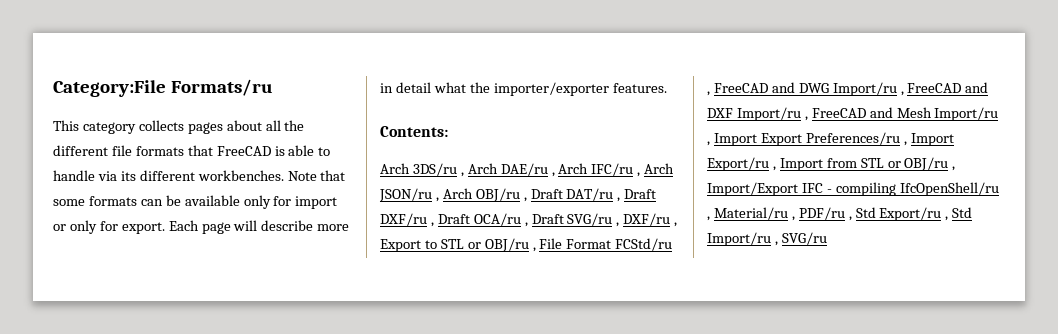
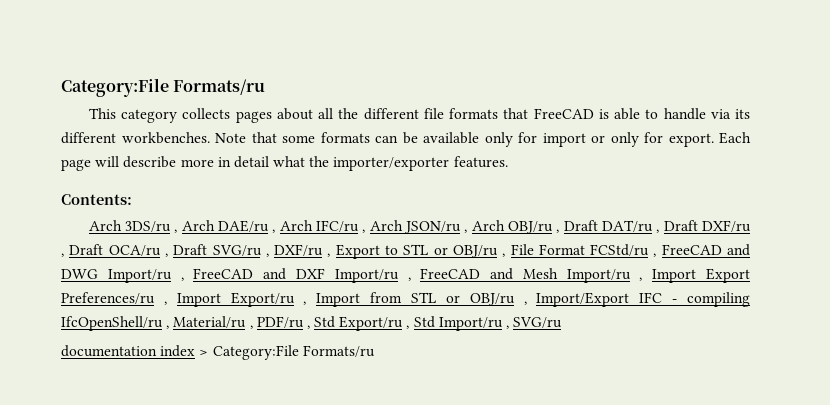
+ documentation index > Category:File Formats/ru

